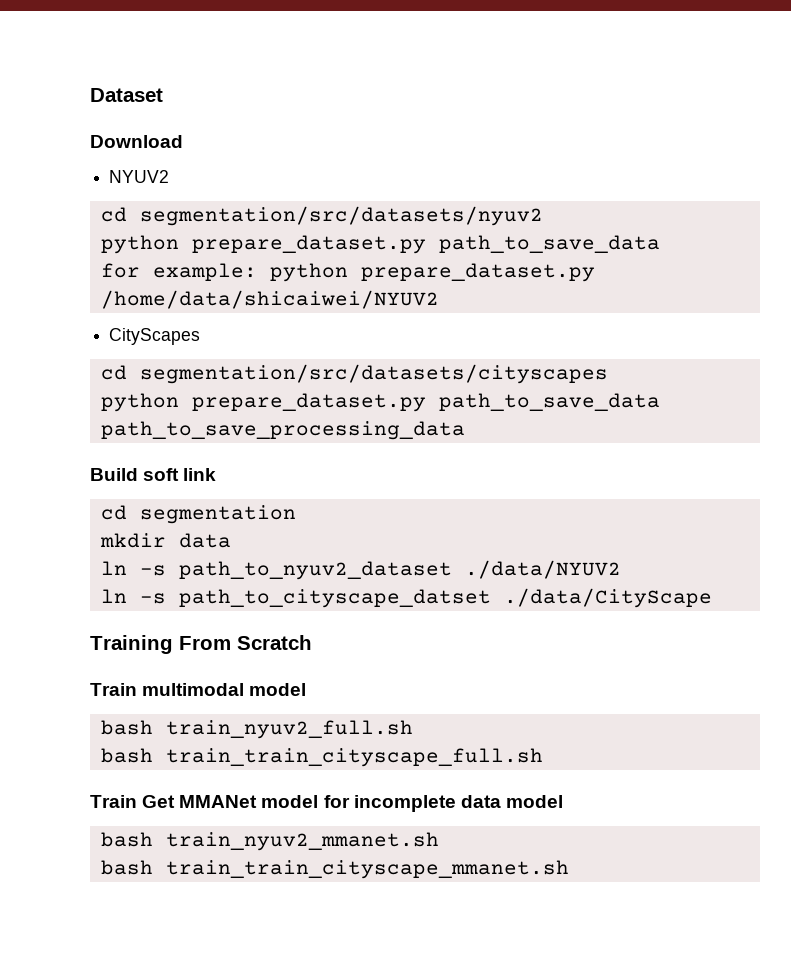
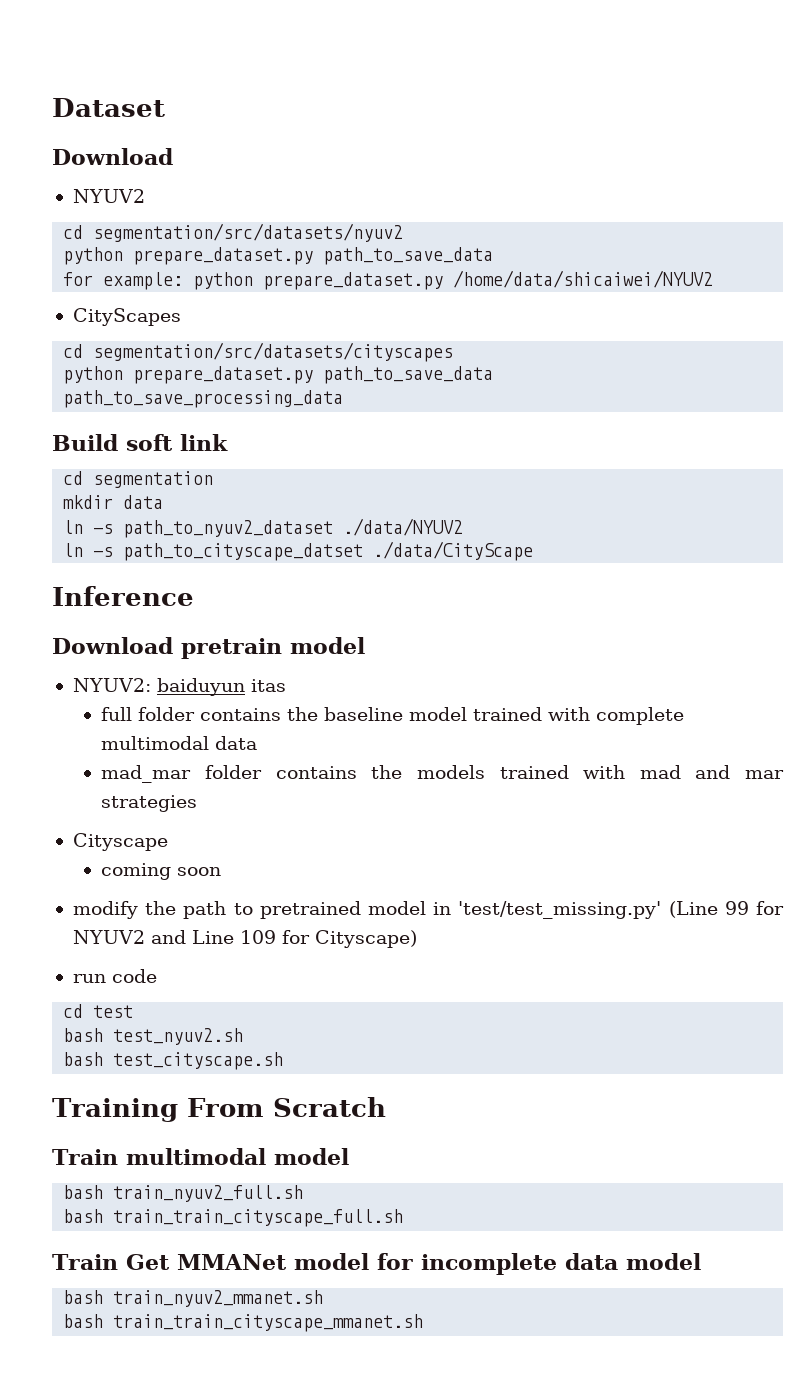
+ Inference
+ Download pretrain model
+ NYUV2: baiduyun itas
+ full folder contains the baseline model trained with complete multimodal data
+ mad_mar folder contains the models trained with mad and mar strategies
+ Cityscape
+ coming soon
+ modify the path to pretrained model in 'test/test_missing.py' (Line 99 for NYUV2 and Line 109 for Cityscape)
+ run code
+ cd test
+ bash test_nyuv2.sh
+ bash test_cityscape.sh

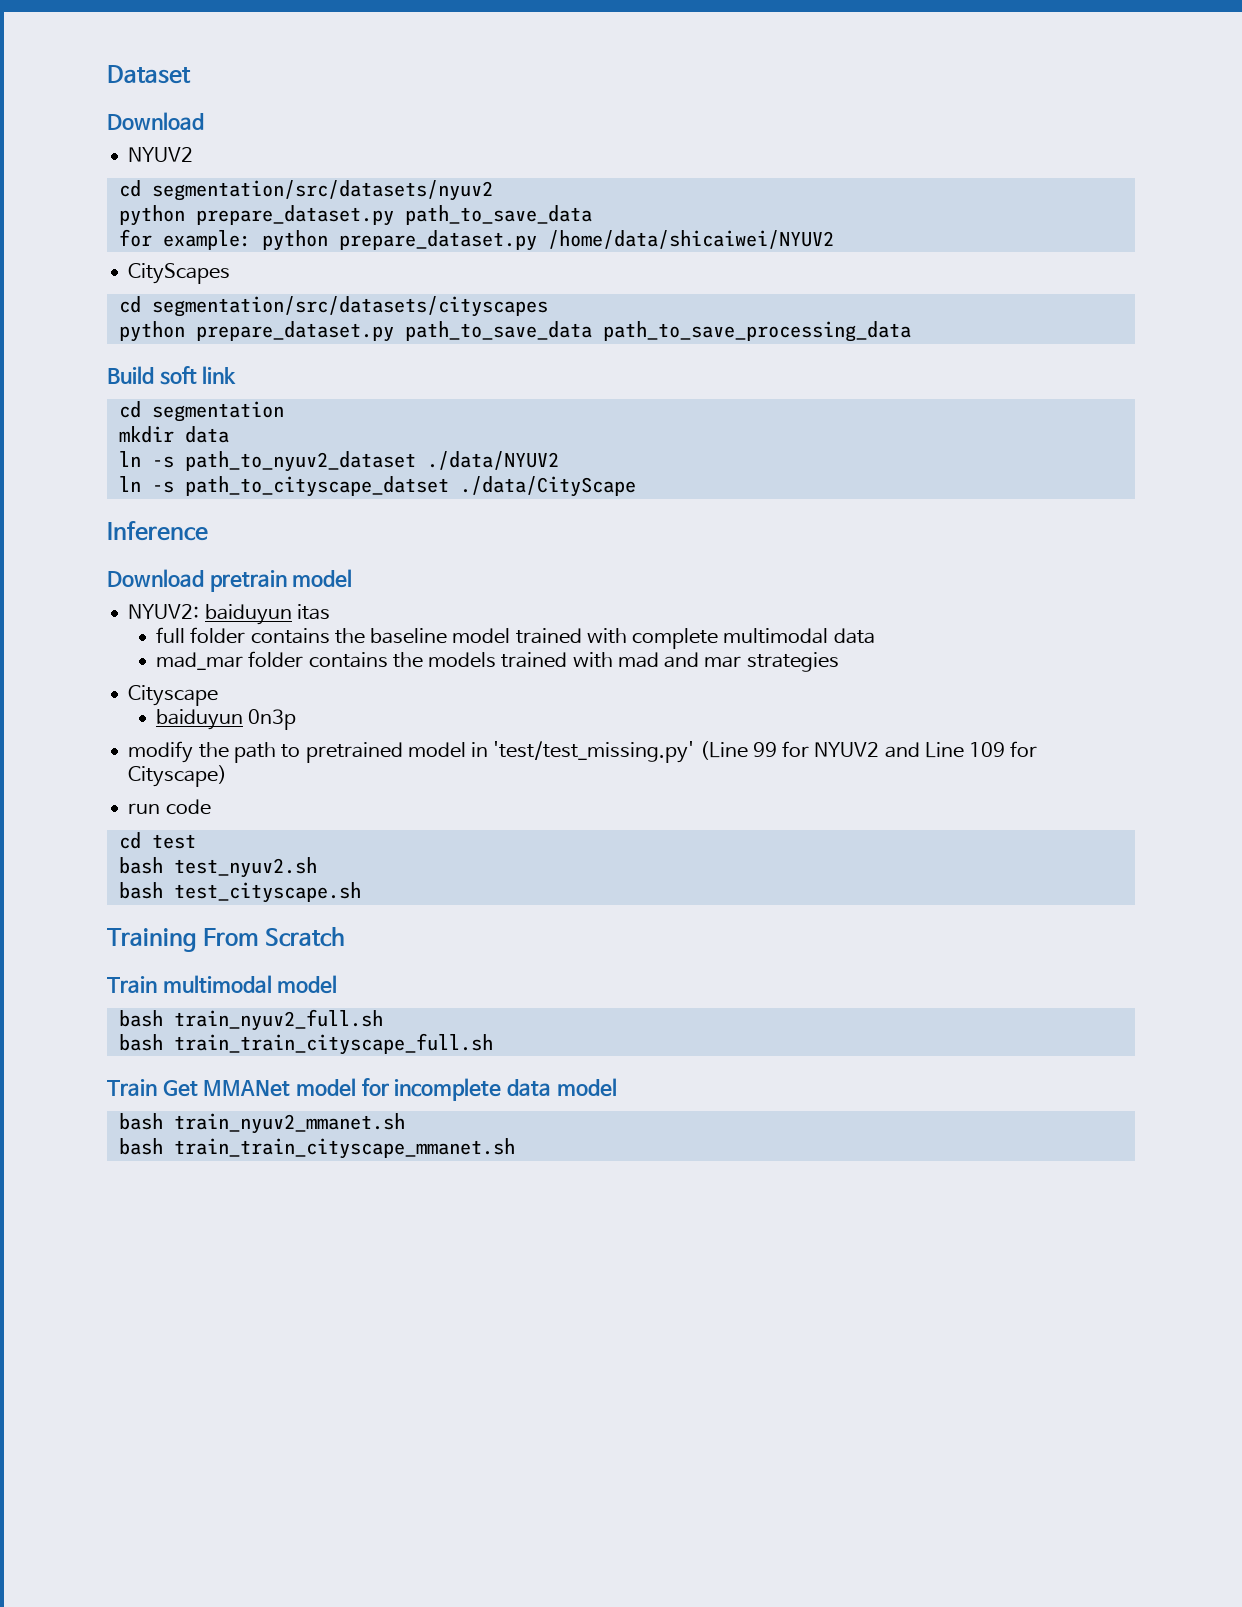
- coming soon
+ baiduyun 0n3p

